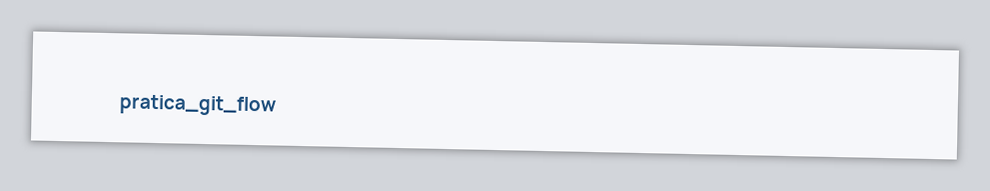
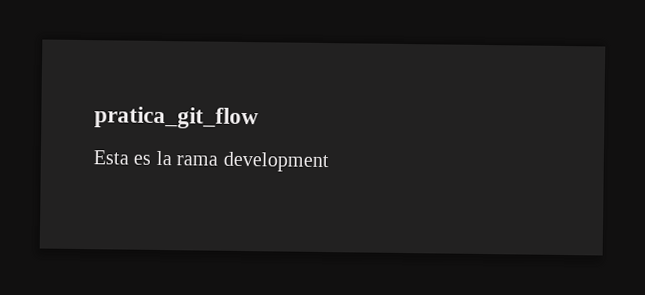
+ Esta es la rama development

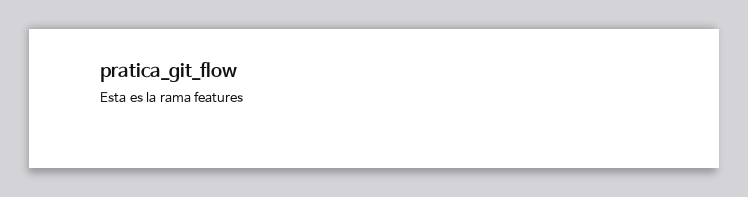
- Esta es la rama development
+ Esta es la rama features

